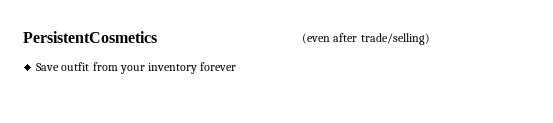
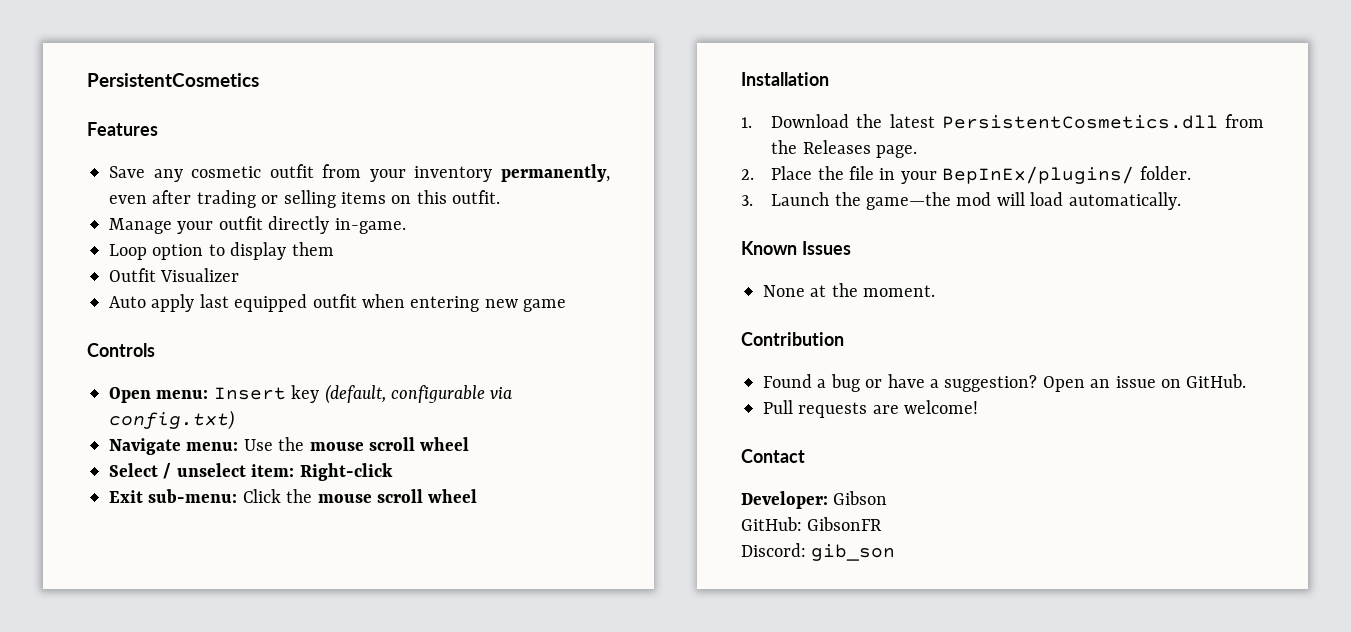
+ Features
- Save outfit from your inventory forever (even after trade/selling)
+ Save any cosmetic outfit from your inventory permanently, even after trading or selling items on this outfit.
+ Manage your outfit directly in-game.
+ Loop option to display them
+ Outfit Visualizer
+ Auto apply last equipped outfit when entering new game
+ Controls
+ Open menu: Insert key (default, configurable via config.txt)
+ Navigate menu: Use the mouse scroll wheel
+ Select / unselect item: Right-click
+ Exit sub-menu: Click the mouse scroll wheel
+ Installation
+ 1. Download the latest PersistentCosmetics.dll from the Releases page.
+ 2. Place the file in your BepInEx/plugins/ folder.
+ 3. Launch the game—the mod will load automatically.
+ Known Issues
+ None at the moment.
+ Contribution
+ Found a bug or have a suggestion? Open an issue on GitHub.
+ Pull requests are welcome!
+ Contact
+ Developer: Gibson
+ GitHub: GibsonFR
+ Discord: gib_son

